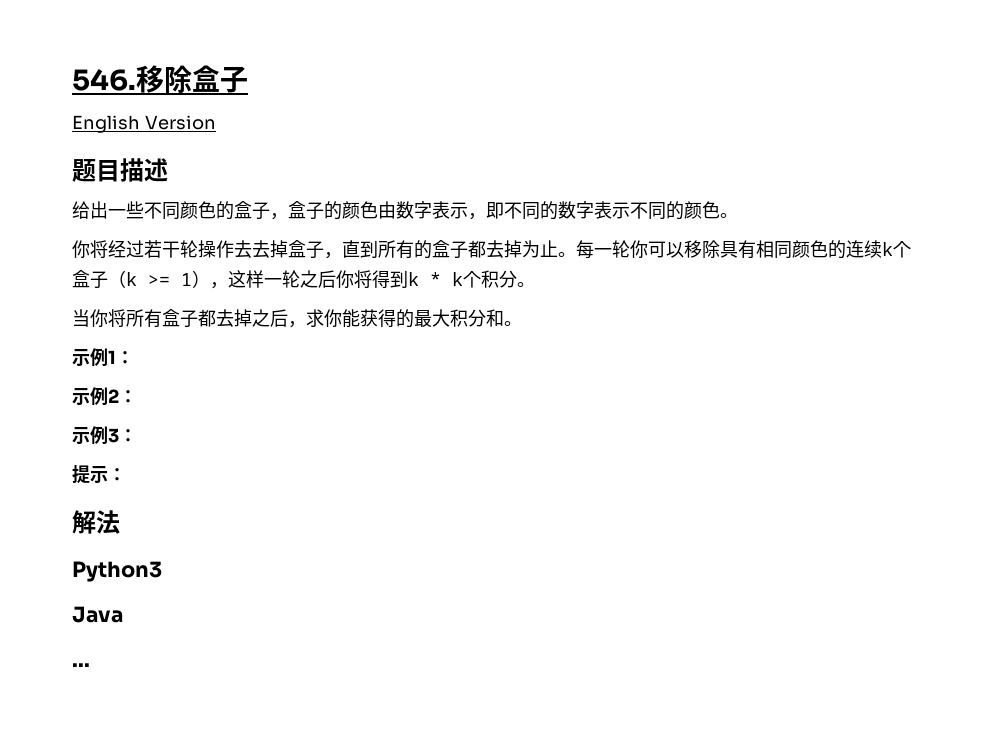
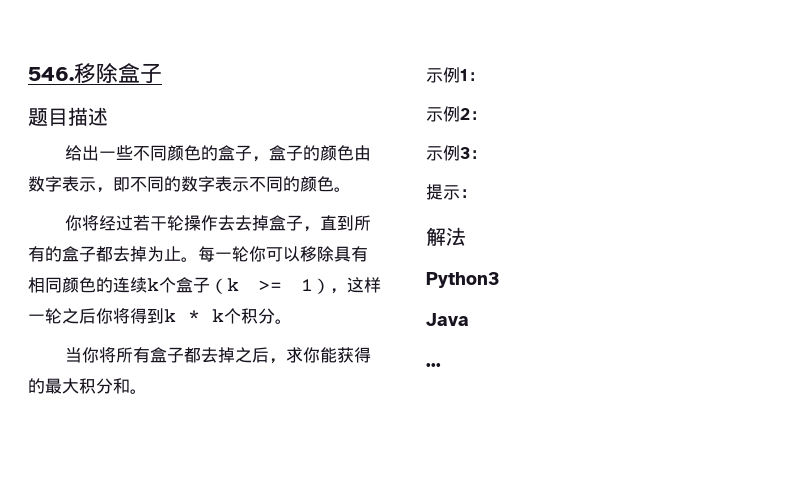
- English Version

